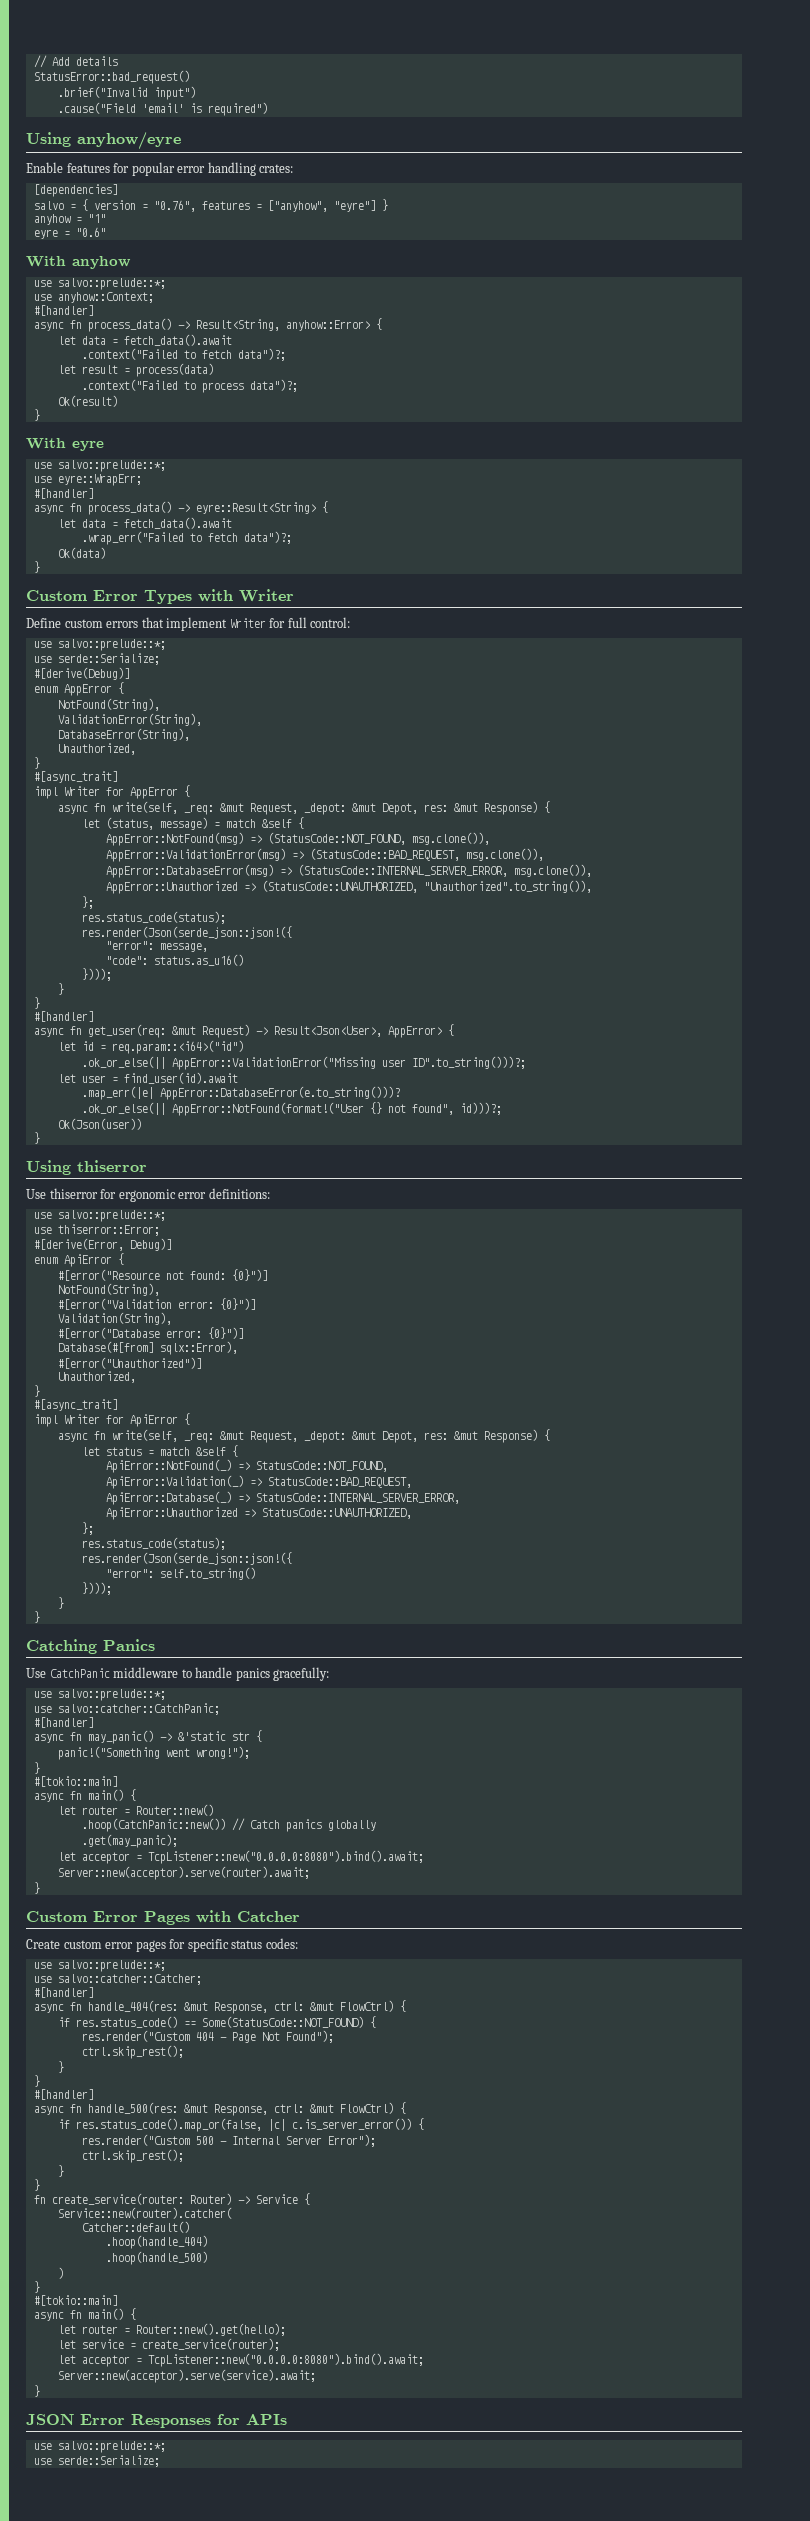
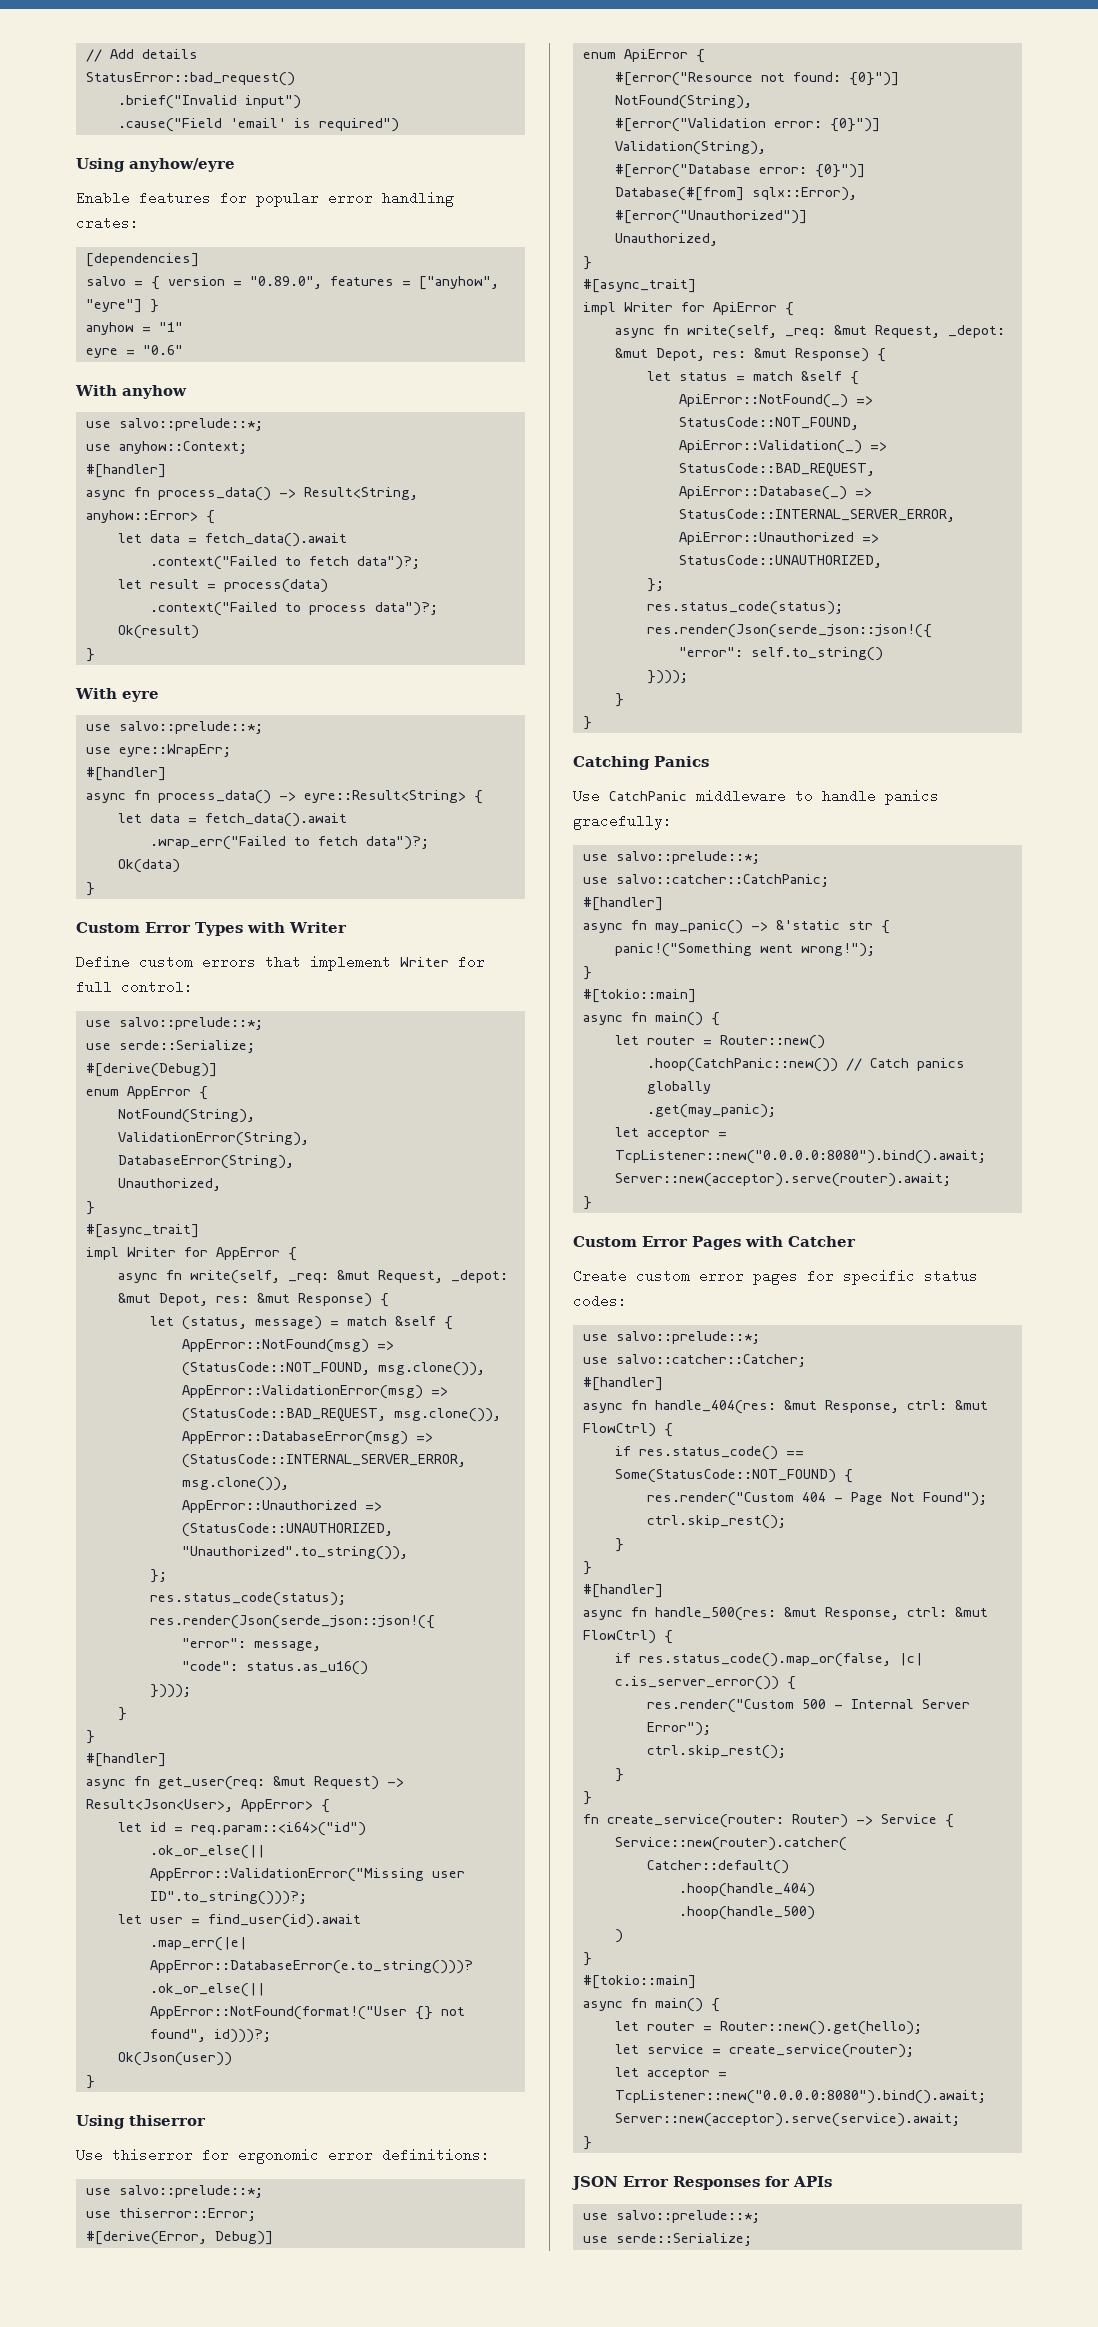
- salvo = { version = "0.76", features = ["anyhow", "eyre"] }
+ salvo = { version = "0.89.0", features = ["anyhow", "eyre"] }

